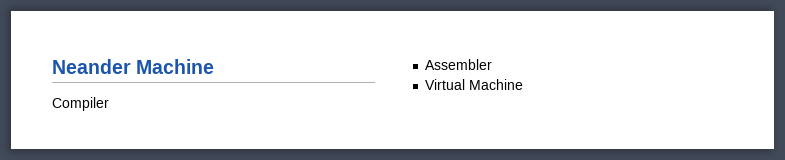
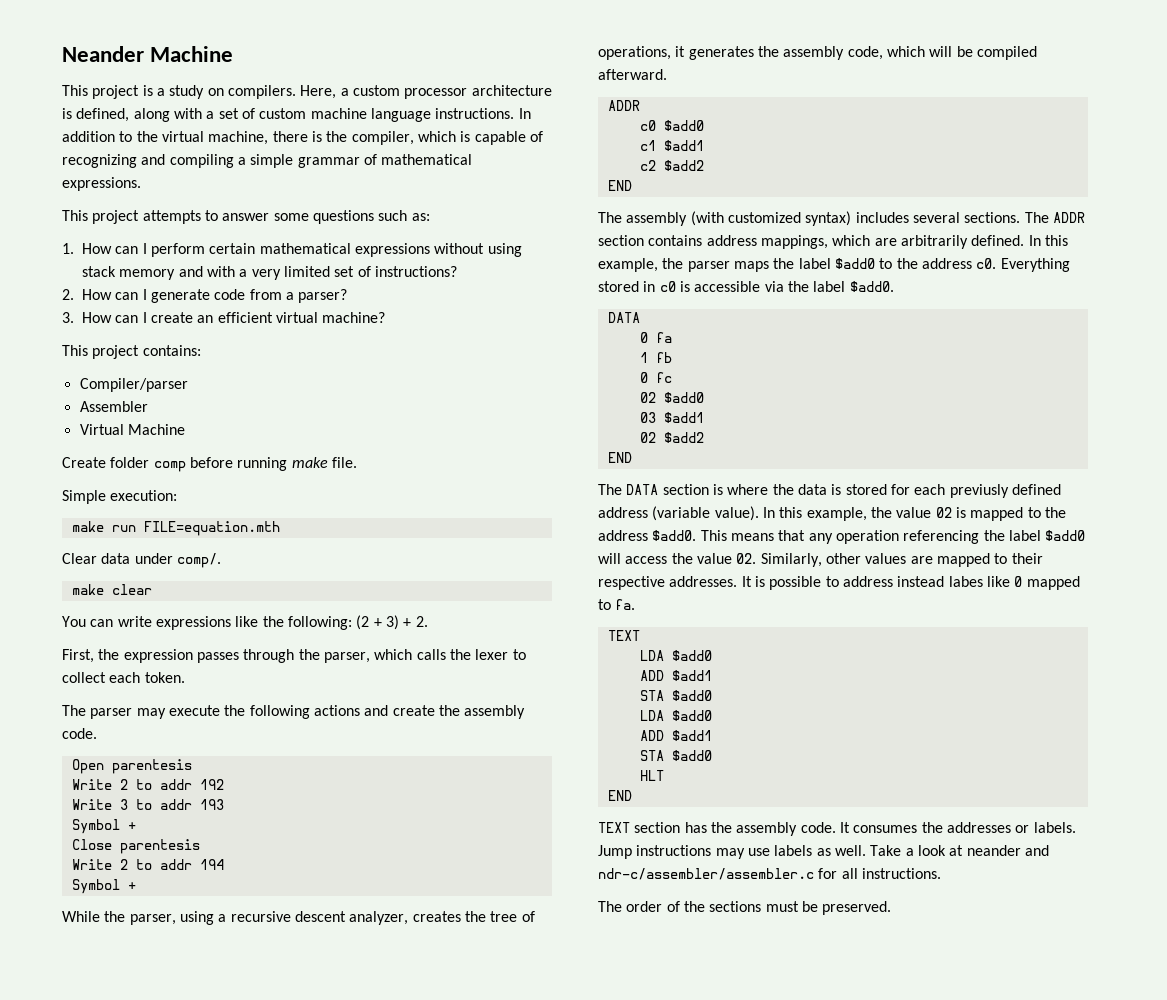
- Compiler
+ This project is a study on compilers. Here, a custom processor architecture is defined, along with a set of custom machine language instructions. In addition to the virtual machine, there is the compiler, which is capable of recognizing and compiling a simple grammar of mathematical expressions.
+ This project attempts to answer some questions such as:
+ 1. How can I perform certain mathematical expressions without using stack memory and with a very limited set of instructions?
+ 2. How can I generate code from a parser?
+ 3. How can I create an efficient virtual machine?
+ This project contains:
+ Compiler/parser
  Assembler
  Virtual Machine
+ Create folder comp before running make file.
+ Simple execution:
+ make run FILE=equation.mth
+ Clear data under comp/.
+ make clear
+ You can write expressions like the following: (2 + 3) + 2.
+ First, the expression passes through the parser, which calls the lexer to collect each token.
+ The parser may execute the following actions and create the assembly code.
+ Open parentesis
+ Write 2 to addr 192
+ Write 3 to addr 193
+ Symbol +
+ Close parentesis
+ Write 2 to addr 194
+ Symbol +
+ While the parser, using a recursive descent analyzer, creates the tree of operations, it generates the assembly code, which will be compiled afterward.
+ ADDR
+ c0 $add0
+ c1 $add1
+ c2 $add2
+ END
+ The assembly (with customized syntax) includes several sections. The ADDR section contains address mappings, which are arbitrarily defined. In this example, the parser maps the label $add0 to the address c0. Everything stored in c0 is accessible via the label $add0.
+ DATA
+ 0 fa
+ 1 fb
+ 0 fc
+ 02 $add0
+ 03 $add1
+ 02 $add2
+ END
+ The DATA section is where the data is stored for each previusly defined address (variable value). In this example, the value 02 is mapped to the address $add0. This means that any operation referencing the label $add0 will access the value 02. Similarly, other values are mapped to their respective addresses. It is possible to address instead labes like 0 mapped to fa.
+ TEXT
+ LDA $add0
+ ADD $add1
+ STA $add0
+ LDA $add0
+ ADD $add1
+ STA $add0
+ HLT
+ END
+ TEXT section has the assembly code. It consumes the addresses or labels. Jump instructions may use labels as well. Take a look at neander and ndr-c/assembler/assembler.c for all instructions.
+ The order of the sections must be preserved.

